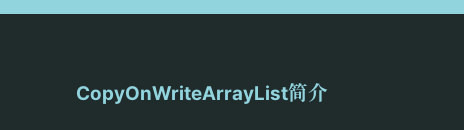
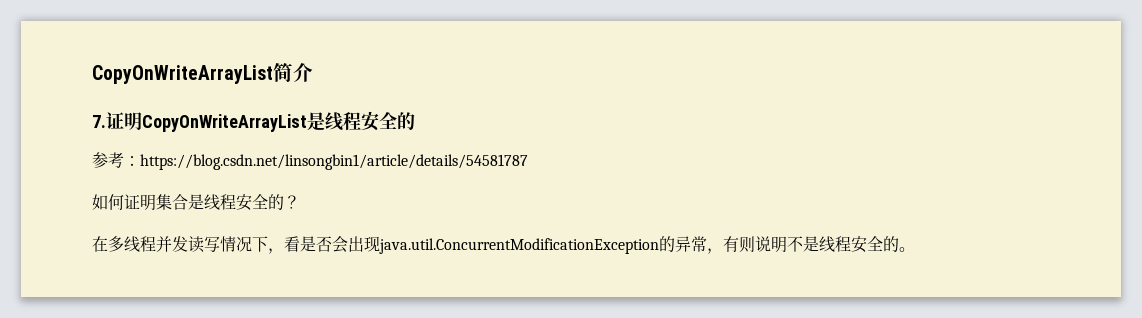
+ 7.证明CopyOnWriteArrayList是线程安全的
+ 参考：https://blog.csdn.net/linsongbin1/article/details/54581787
+ 如何证明集合是线程安全的？
+ 在多线程并发读写情况下，看是否会出现java.util.ConcurrentModificationException的异常，有则说明不是线程安全的。

